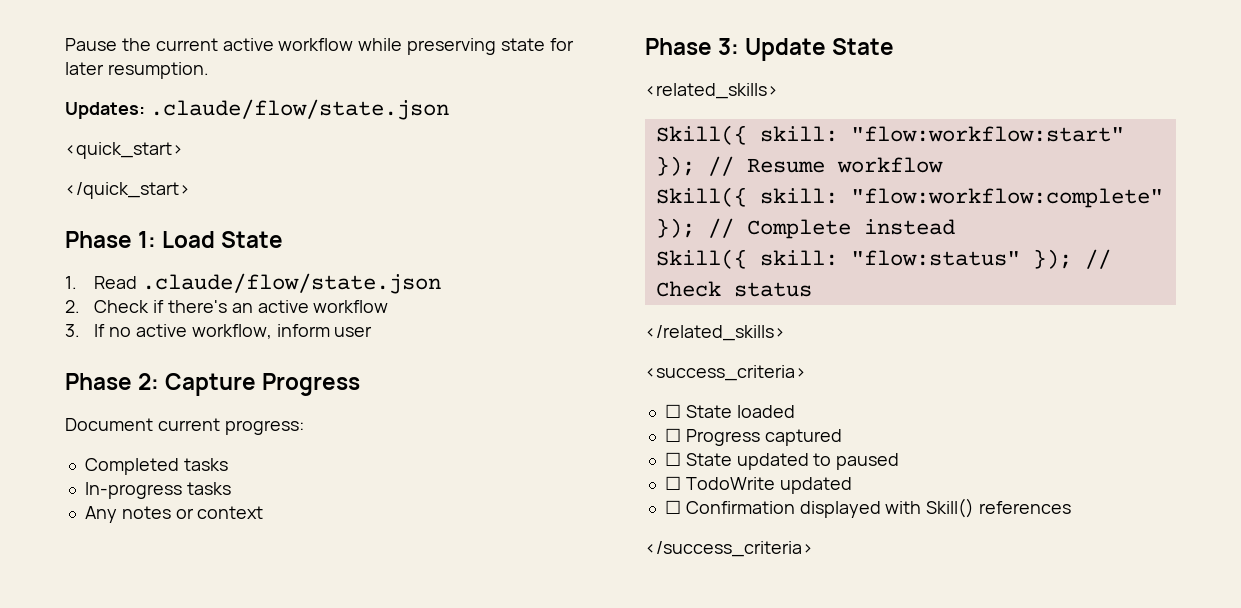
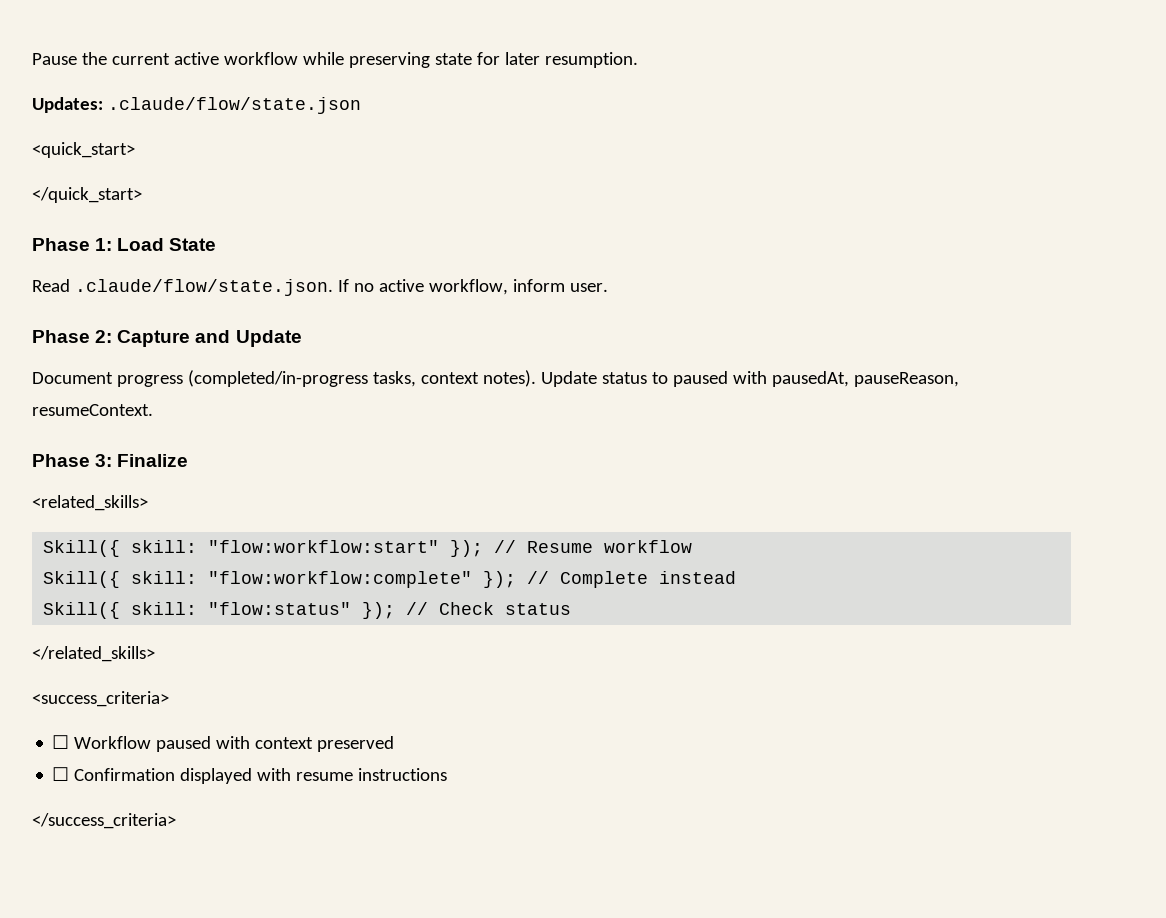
- 1. Read .claude/flow/state.json
- 2. Check if there's an active workflow
- 3. If no active workflow, inform user
+ Read .claude/flow/state.json. If no active workflow, inform user.
- Phase 2: Capture Progress
+ Phase 2: Capture and Update
- Document current progress:
- Completed tasks
- In-progress tasks
- Any notes or context
+ Document progress (completed/in-progress tasks, context notes). Update status to paused with pausedAt, pauseReason, resumeContext.
- Phase 3: Update State
+ Phase 3: Finalize
- ☐ State loaded
- ☐ Progress captured
- ☐ State updated to paused
- ☐ TodoWrite updated
+ ☐ Workflow paused with context preserved
- ☐ Confirmation displayed with Skill() references
+ ☐ Confirmation displayed with resume instructions

